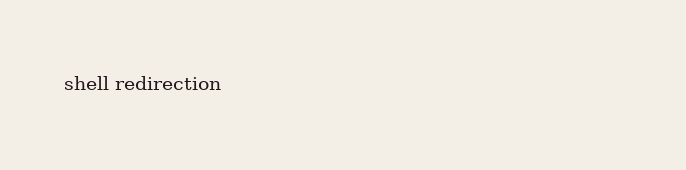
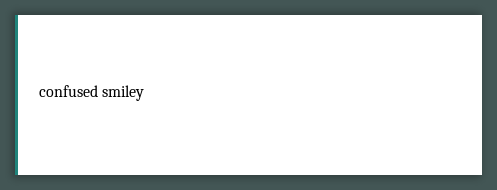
- shell redirection
+ confused smiley

